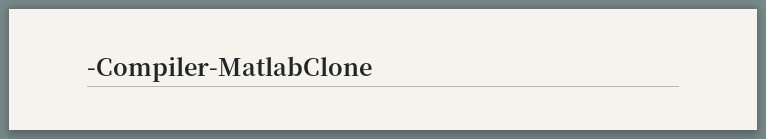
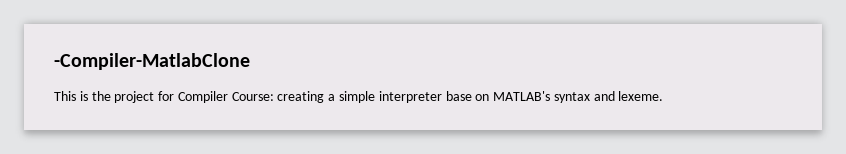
+ This is the project for Compiler Course: creating a simple interpreter base on MATLAB's syntax and lexeme.

